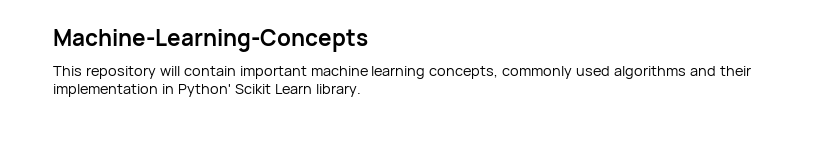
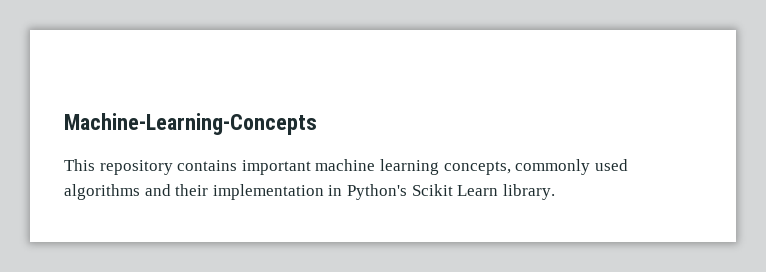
- This repository will contain important machine learning concepts, commonly used algorithms and their implementation in Python' Scikit Learn library.
+ This repository contains important machine learning concepts, commonly used algorithms and their implementation in Python's Scikit Learn library.

